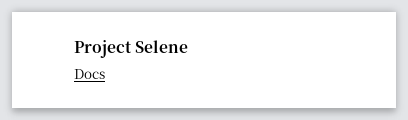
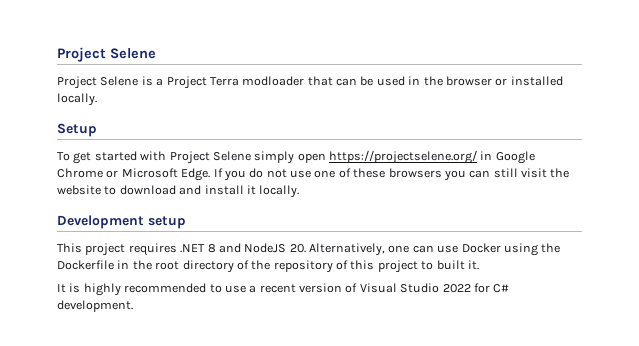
- Docs
+ Project Selene is a Project Terra modloader that can be used in the browser or installed locally.
+ Setup
+ To get started with Project Selene simply open https://projectselene.org/ in Google Chrome or Microsoft Edge. If you do not use one of these browsers you can still visit the website to download and install it locally.
+ Development setup
+ This project requires .NET 8 and NodeJS 20. Alternatively, one can use Docker using the Dockerfile in the root directory of the repository of this project to built it.
+ It is highly recommended to use a recent version of Visual Studio 2022 for C# development.

